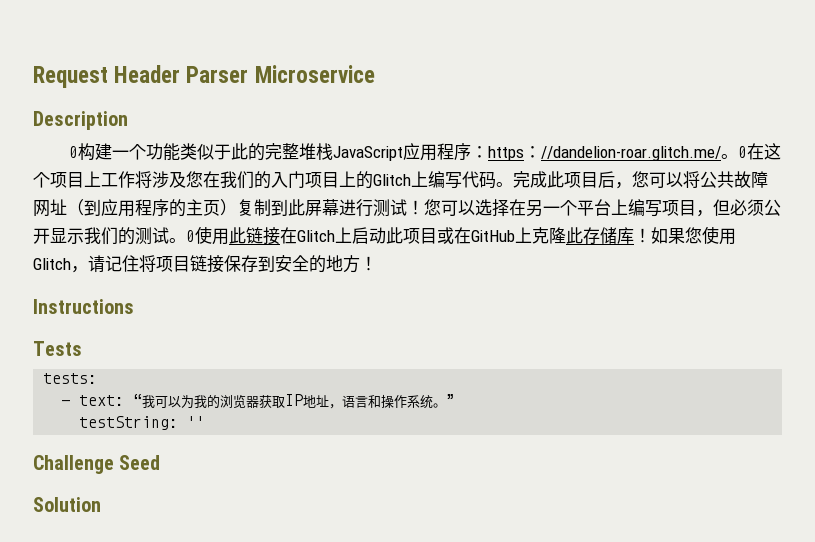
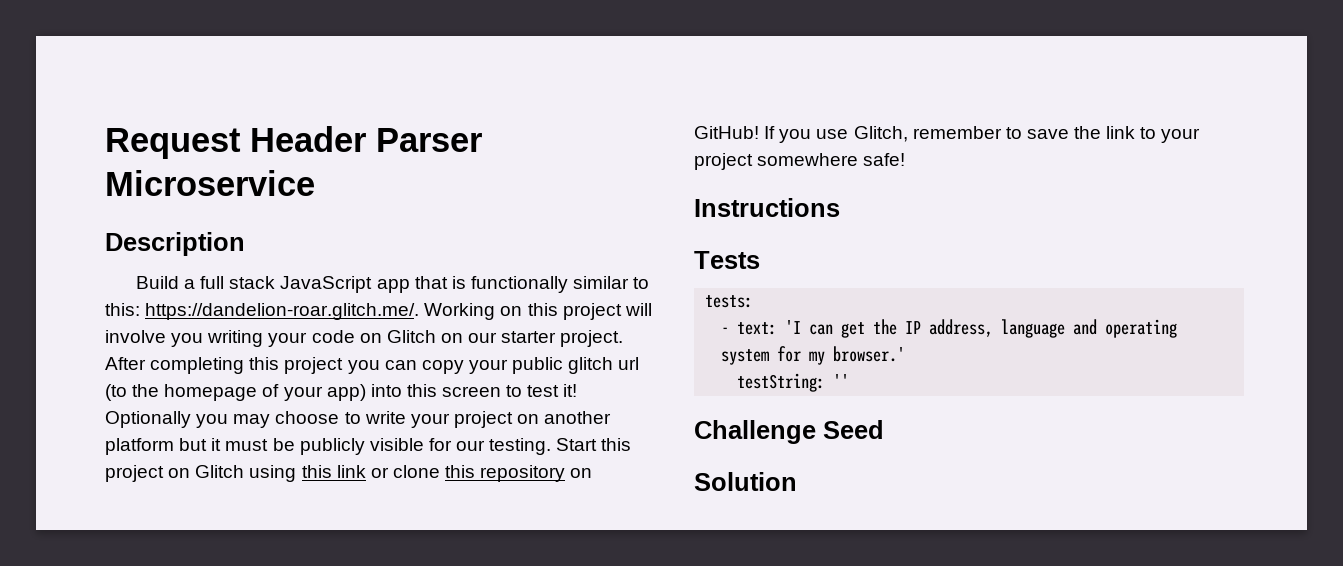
- 0构建一个功能类似于此的完整堆栈JavaScript应用程序：https：//dandelion-roar.glitch.me/。0在这个项目上工作将涉及您在我们的入门项目上的Glitch上编写代码。完成此项目后，您可以将公共故障网址（到应用程序的主页）复制到此屏幕进行测试！您可以选择在另一个平台上编写项目，但必须公开显示我们的测试。0使用此链接在Glitch上启动此项目或在GitHub上克隆此存储库！如果您使用Glitch，请记住将项目链接保存到安全的地方！
+ Build a full stack JavaScript app that is functionally similar to this: https://dandelion-roar.glitch.me/. Working on this project will involve you writing your code on Glitch on our starter project. After completing this project you can copy your public glitch url (to the homepage of your app) into this screen to test it! Optionally you may choose to write your project on another platform but it must be publicly visible for our testing. Start this project on Glitch using this link or clone this repository on GitHub! If you use Glitch, remember to save the link to your project somewhere safe!
- - text: “我可以为我的浏览器获取IP地址，语言和操作系统。”
+ - text: 'I can get the IP address, language and operating system for my browser.'

